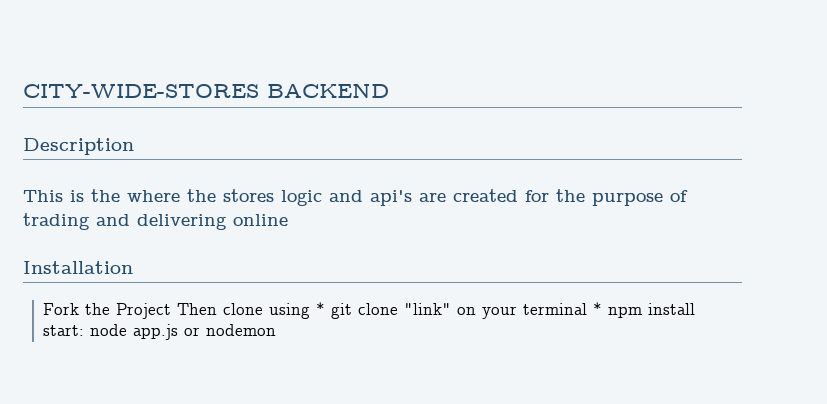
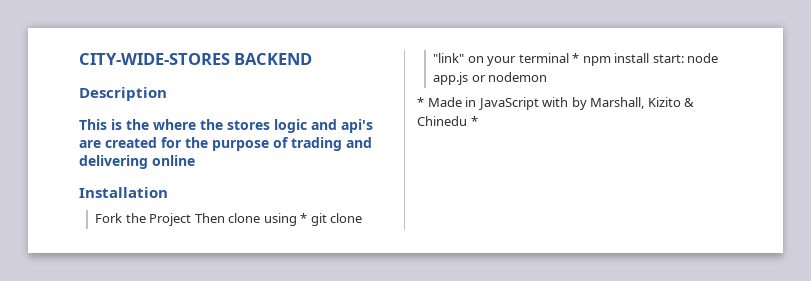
+ * Made in JavaScript with by Marshall, Kizito & Chinedu *

